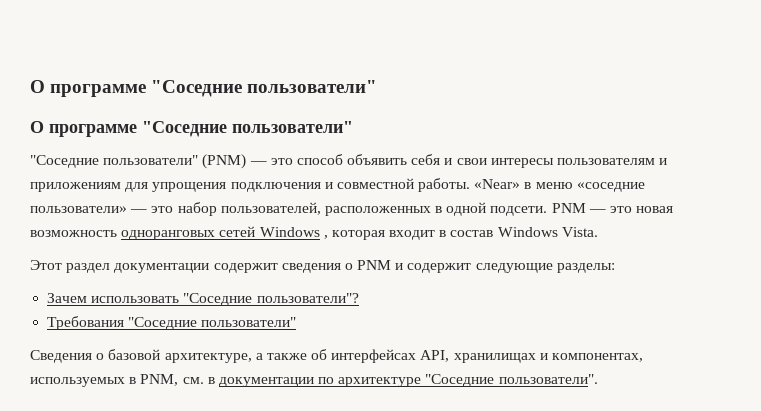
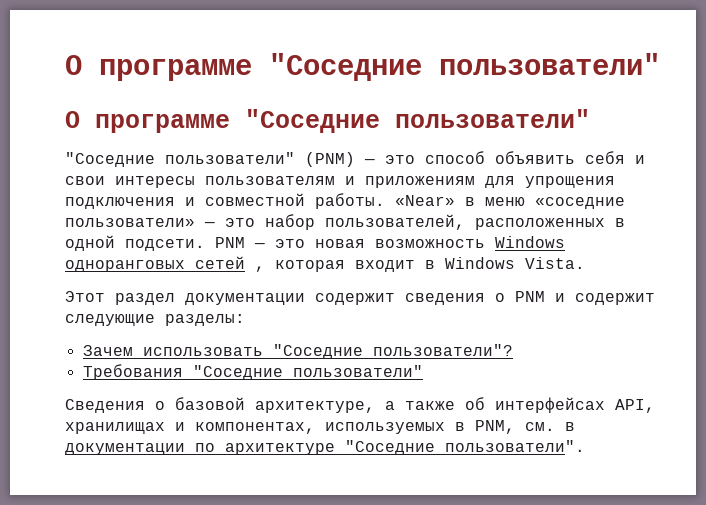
- PNM — это новая возможность одноранговых сетей Windows , которая входит в состав Windows Vista.
+ PNM — это новая возможность Windows одноранговых сетей , которая входит в Windows Vista.

